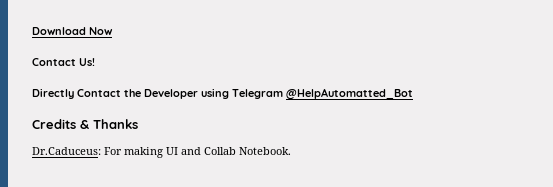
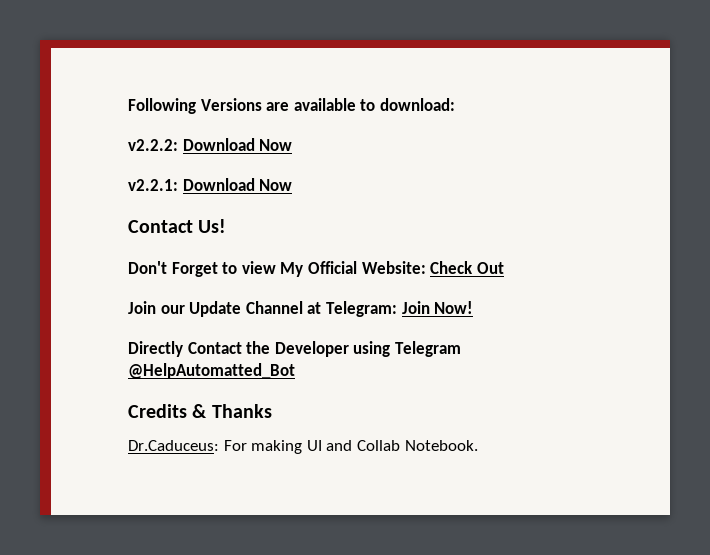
- Download Now
+ Following Versions are available to download:
+ v2.2.2: Download Now
+ v2.2.1: Download Now
  Contact Us!
+ Don't Forget to view My Official Website: Check Out
+ Join our Update Channel at Telegram: Join Now!

